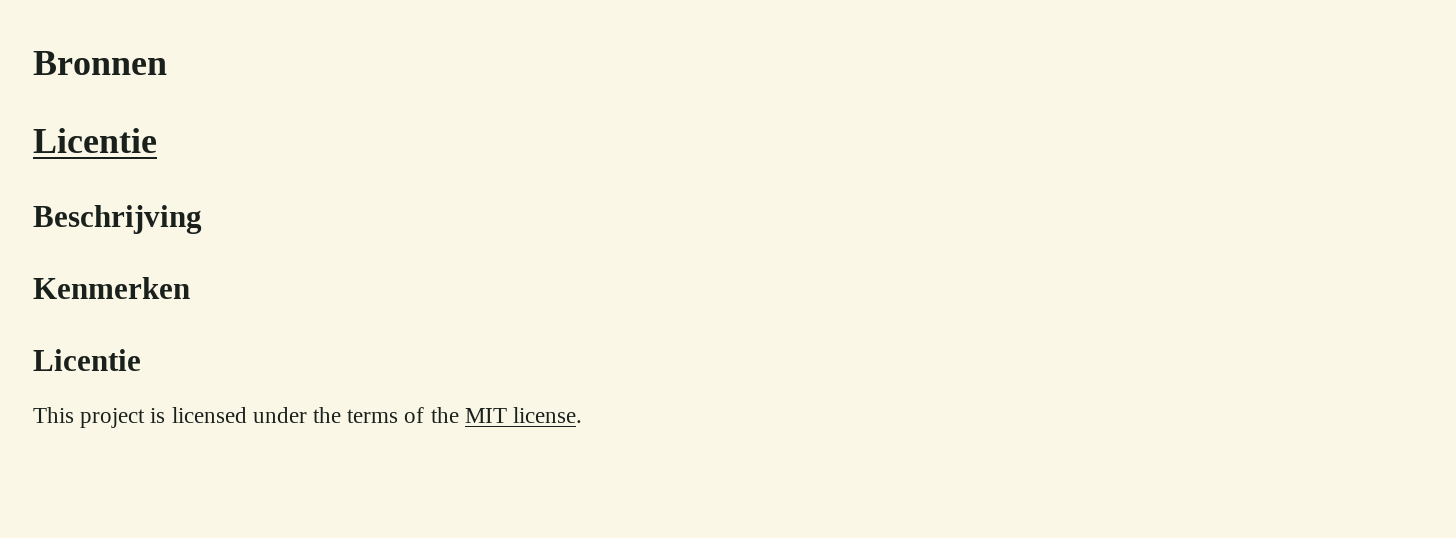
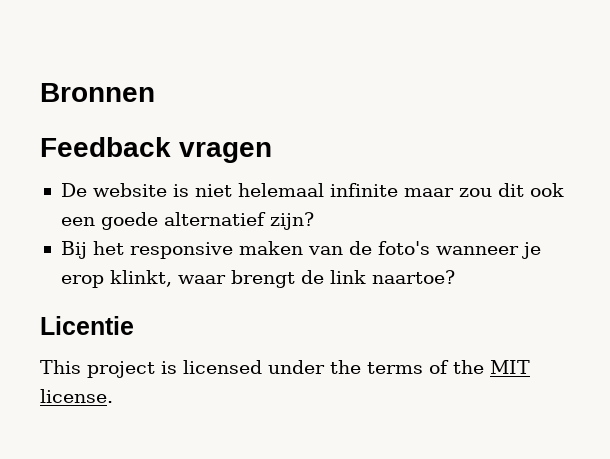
  Bronnen
- Licentie
- Beschrijving
- Kenmerken
+ Feedback vragen
+ De website is niet helemaal infinite maar zou dit ook een goede alternatief zijn?
+ Bij het responsive maken van de foto's wanneer je erop klinkt, waar brengt de link naartoe?

